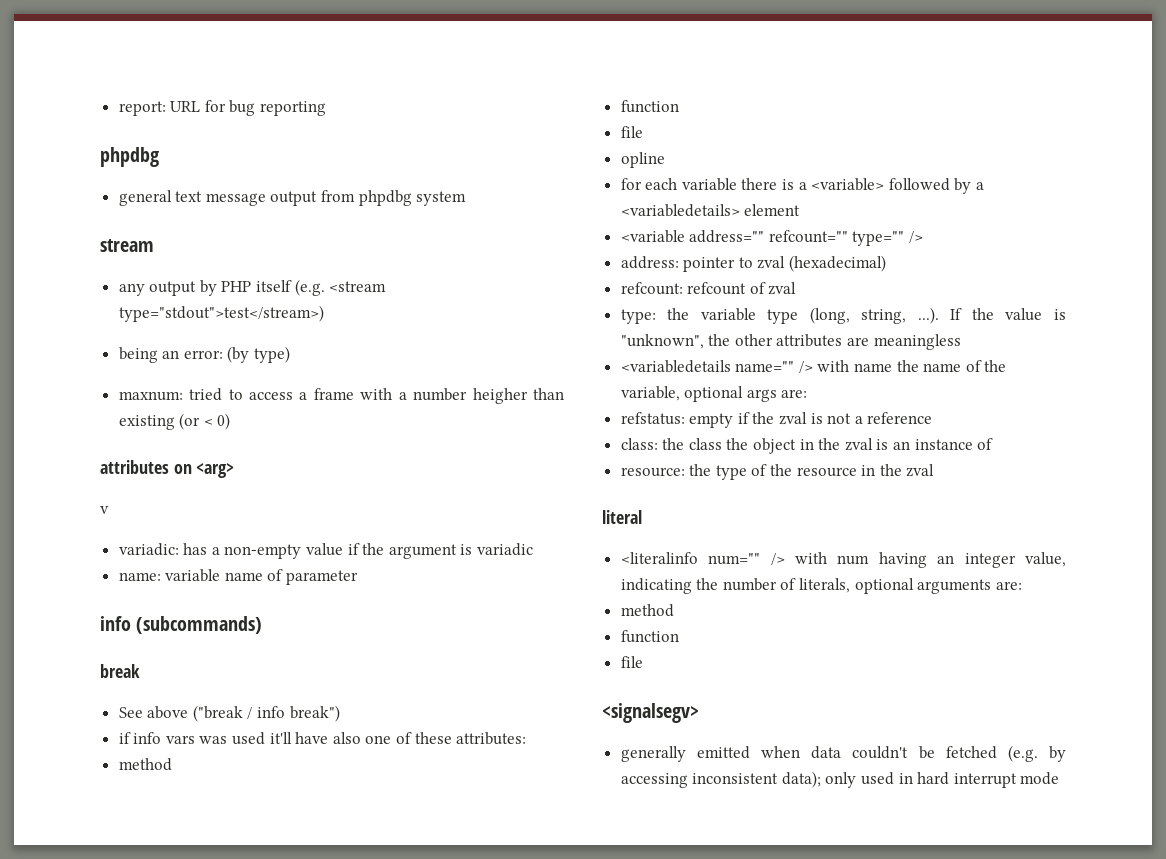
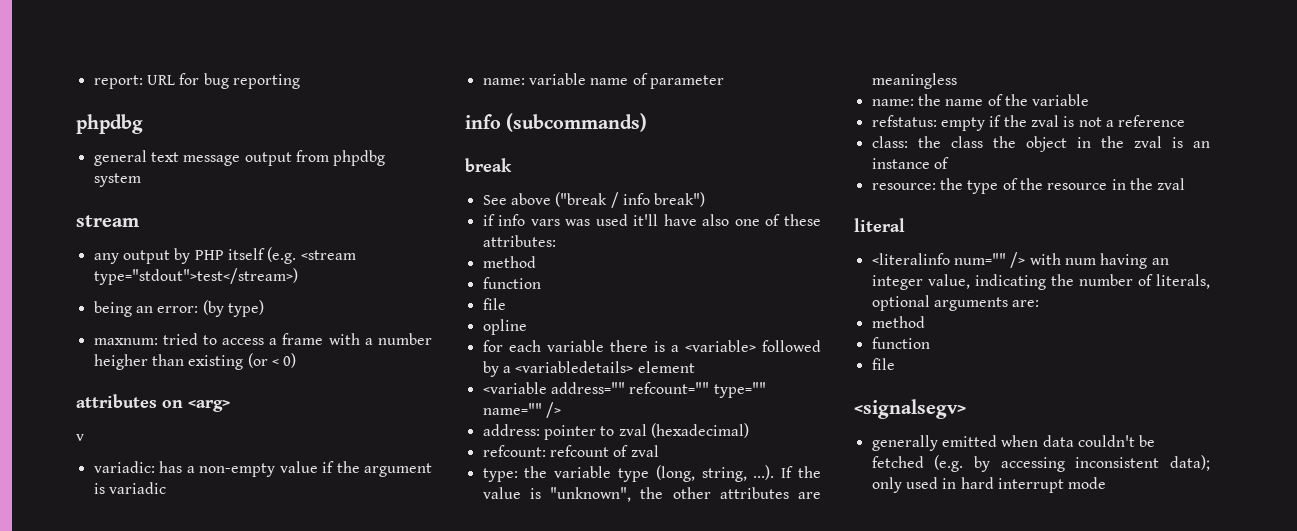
- <variable address="" refcount="" type="" />
+ <variable address="" refcount="" type="" name="" />
- <variabledetails name="" /> with name the name of the variable, optional args are:
+ name: the name of the variable

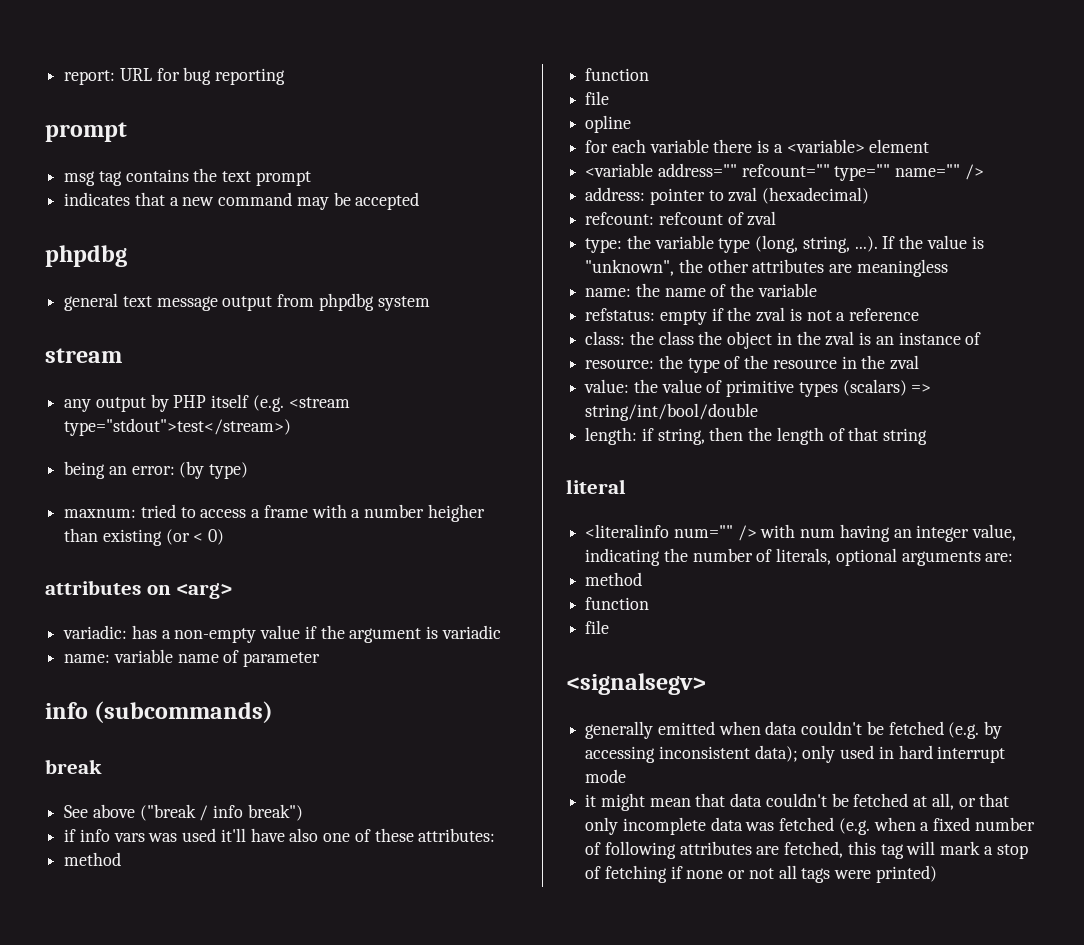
  report: URL for bug reporting
+ prompt
+ msg tag contains the text prompt
+ indicates that a new command may be accepted
- v
- for each variable there is a <variable> followed by a <variabledetails> element
+ for each variable there is a <variable> element
+ value: the value of primitive types (scalars) => string/int/bool/double
+ length: if string, then the length of that string
+ it might mean that data couldn't be fetched at all, or that only incomplete data was fetched (e.g. when a fixed number of following attributes are fetched, this tag will mark a stop of fetching if none or not all tags were printed)

